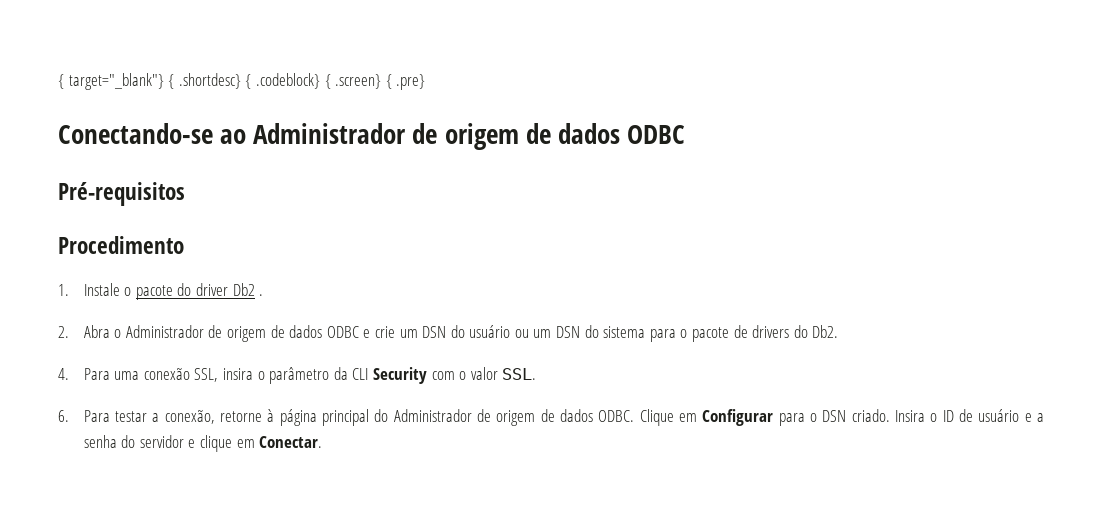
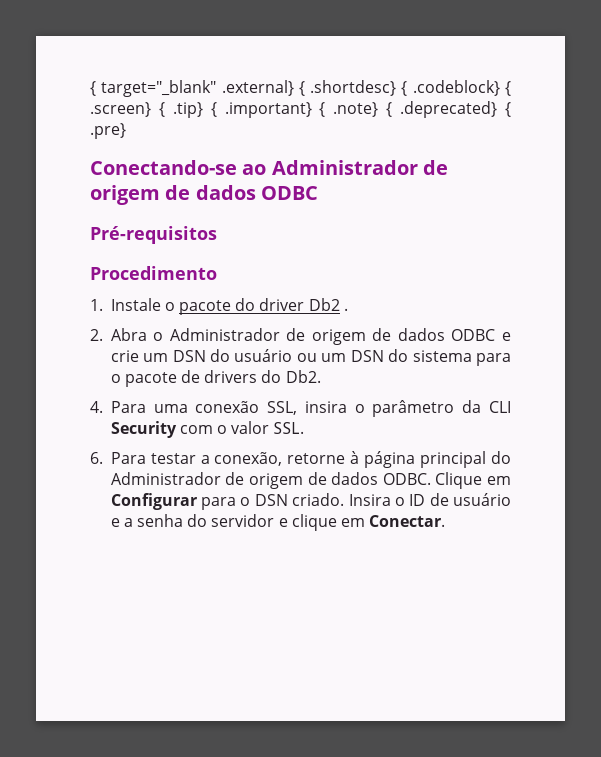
- { target="_blank"} { .shortdesc} { .codeblock} { .screen} { .pre}
+ { target="_blank" .external} { .shortdesc} { .codeblock} { .screen} { .tip} { .important} { .note} { .deprecated} { .pre}

